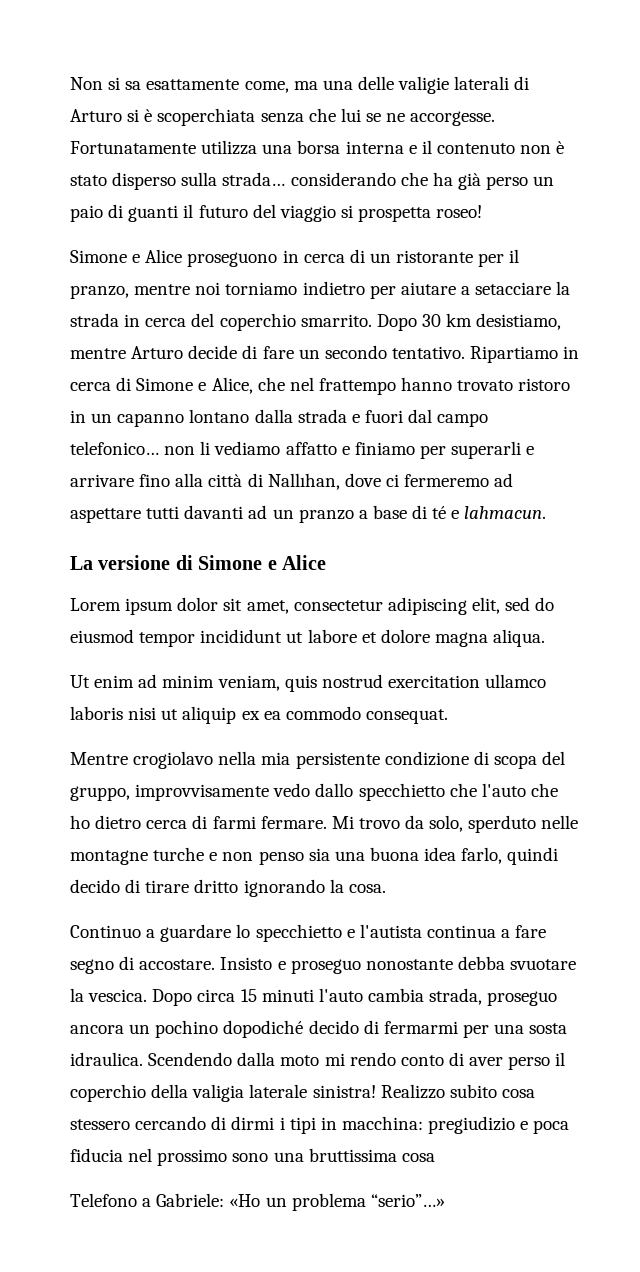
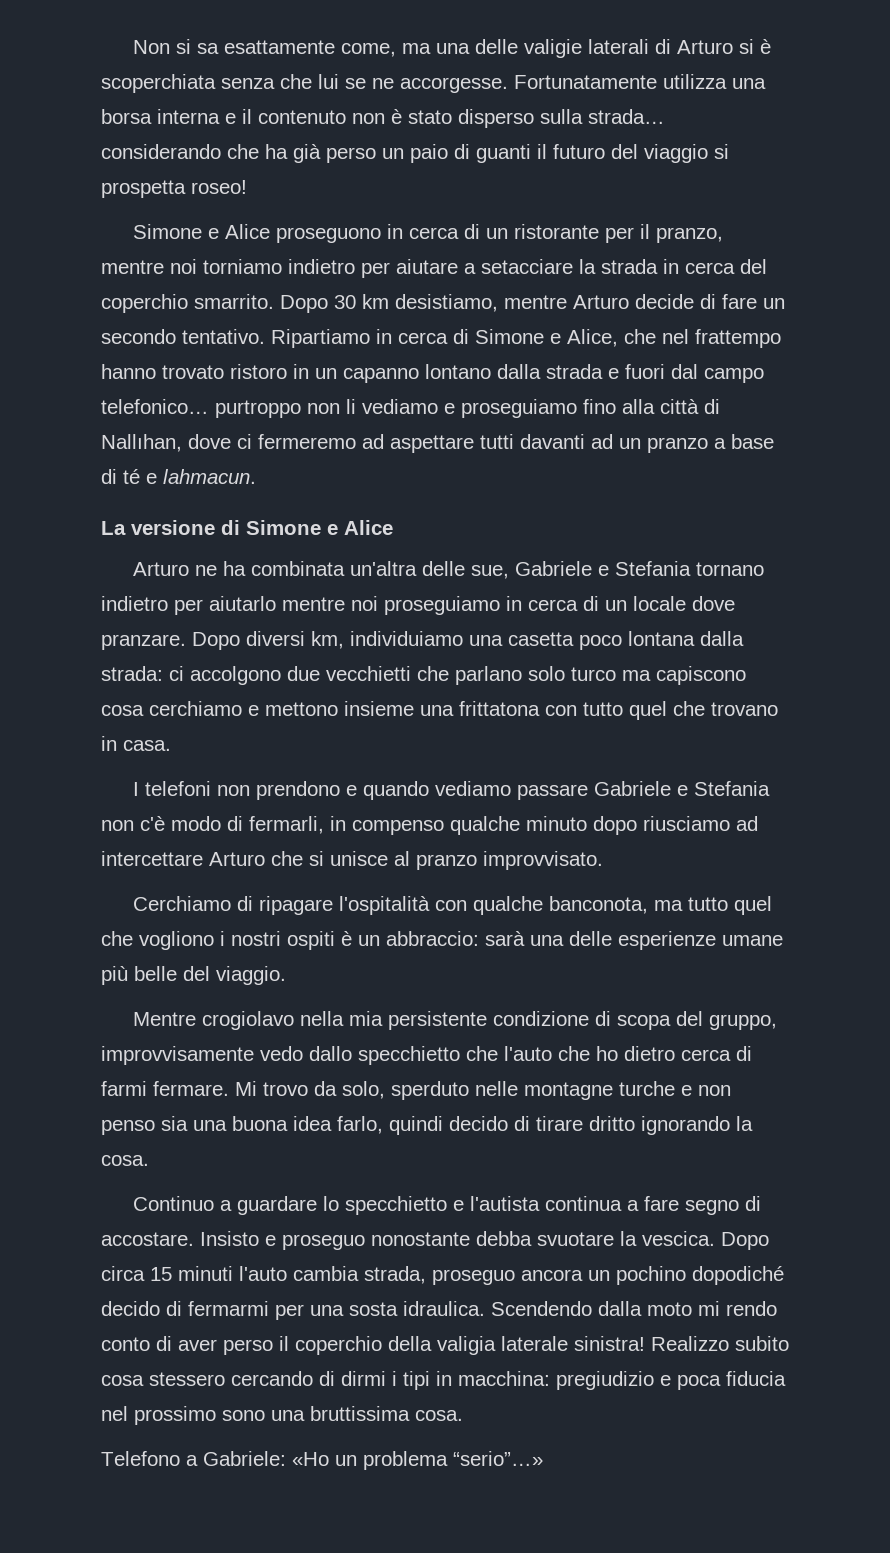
- Ripartiamo in cerca di Simone e Alice, che nel frattempo hanno trovato ristoro in un capanno lontano dalla strada e fuori dal campo telefonico… non li vediamo affatto e finiamo per superarli e arrivare fino alla città di Nallıhan, dove ci fermeremo ad aspettare tutti davanti ad un pranzo a base di té e lahmacun.
+ Ripartiamo in cerca di Simone e Alice, che nel frattempo hanno trovato ristoro in un capanno lontano dalla strada e fuori dal campo telefonico… purtroppo non li vediamo e proseguiamo fino alla città di Nallıhan, dove ci fermeremo ad aspettare tutti davanti ad un pranzo a base di té e lahmacun.
- Lorem ipsum dolor sit amet, consectetur adipiscing elit, sed do eiusmod tempor incididunt ut labore et dolore magna aliqua.
- Ut enim ad minim veniam, quis nostrud exercitation ullamco laboris nisi ut aliquip ex ea commodo consequat.
+ Arturo ne ha combinata un'altra delle sue, Gabriele e Stefania tornano indietro per aiutarlo mentre noi proseguiamo in cerca di un locale dove pranzare. Dopo diversi km, individuiamo una casetta poco lontana dalla strada: ci accolgono due vecchietti che parlano solo turco ma capiscono cosa cerchiamo e mettono insieme una frittatona con tutto quel che trovano in casa.
+ I telefoni non prendono e quando vediamo passare Gabriele e Stefania non c'è modo di fermarli, in compenso qualche minuto dopo riusciamo ad intercettare Arturo che si unisce al pranzo improvvisato.
+ Cerchiamo di ripagare l'ospitalità con qualche banconota, ma tutto quel che vogliono i nostri ospiti è un abbraccio: sarà una delle esperienze umane più belle del viaggio.
- Realizzo subito cosa stessero cercando di dirmi i tipi in macchina: pregiudizio e poca fiducia nel prossimo sono una bruttissima cosa
+ Realizzo subito cosa stessero cercando di dirmi i tipi in macchina: pregiudizio e poca fiducia nel prossimo sono una bruttissima cosa.

